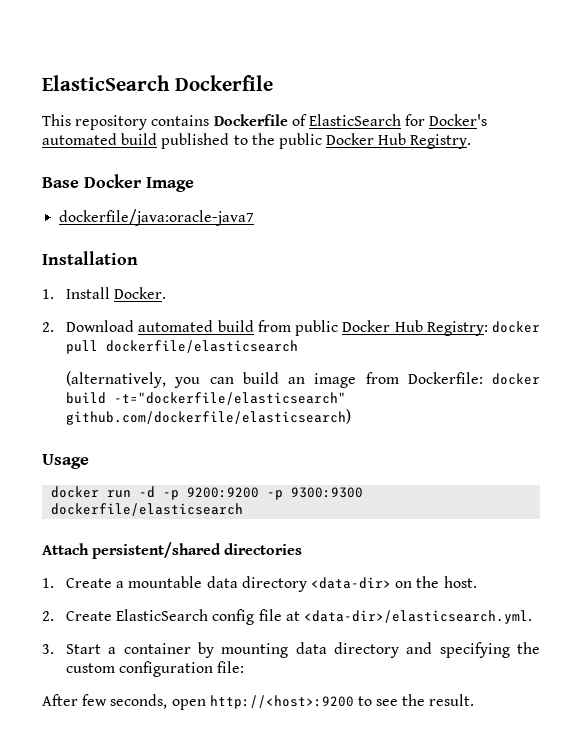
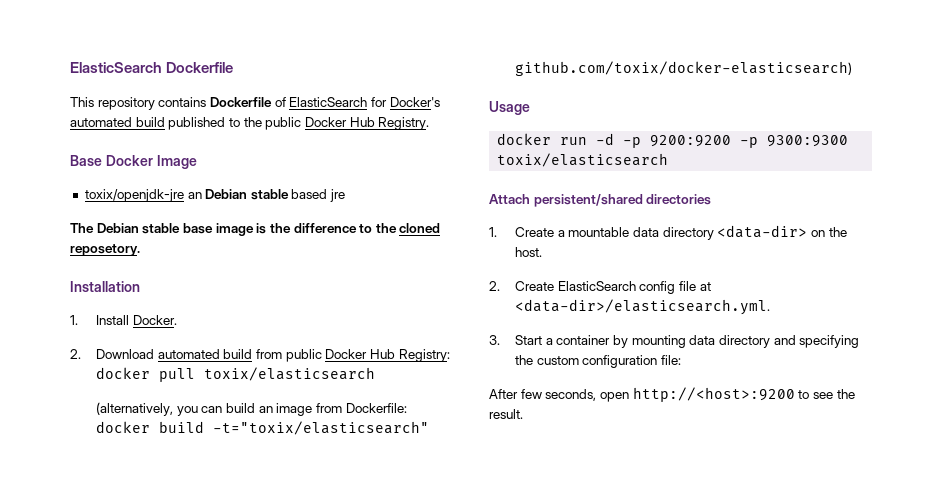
- dockerfile/java:oracle-java7
+ toxix/openjdk-jre an Debian stable based jre
+ The Debian stable base image is the difference to the cloned reposetory.
- 2. Download automated build from public Docker Hub Registry: docker pull dockerfile/elasticsearch
+ 2. Download automated build from public Docker Hub Registry: docker pull toxix/elasticsearch
- (alternatively, you can build an image from Dockerfile: docker build -t="dockerfile/elasticsearch" github.com/dockerfile/elasticsearch)
+ (alternatively, you can build an image from Dockerfile: docker build -t="toxix/elasticsearch" github.com/toxix/docker-elasticsearch)
- docker run -d -p 9200:9200 -p 9300:9300 dockerfile/elasticsearch
+ docker run -d -p 9200:9200 -p 9300:9300 toxix/elasticsearch

